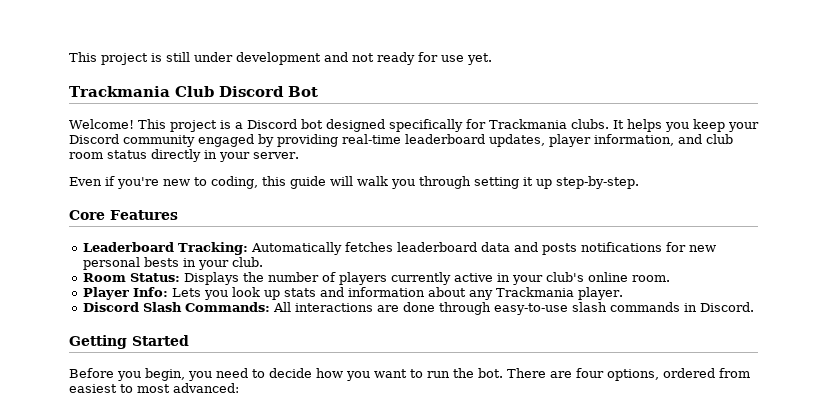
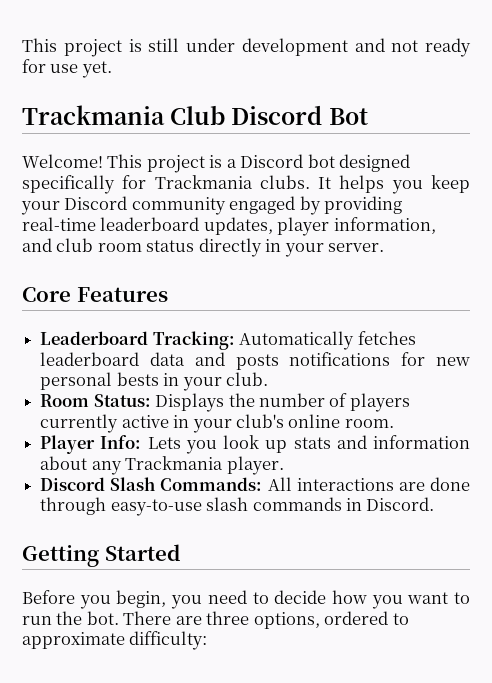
- Even if you're new to coding, this guide will walk you through setting it up step-by-step.
- There are four options, ordered from easiest to most advanced:
+ There are three options, ordered to approximate difficulty:

